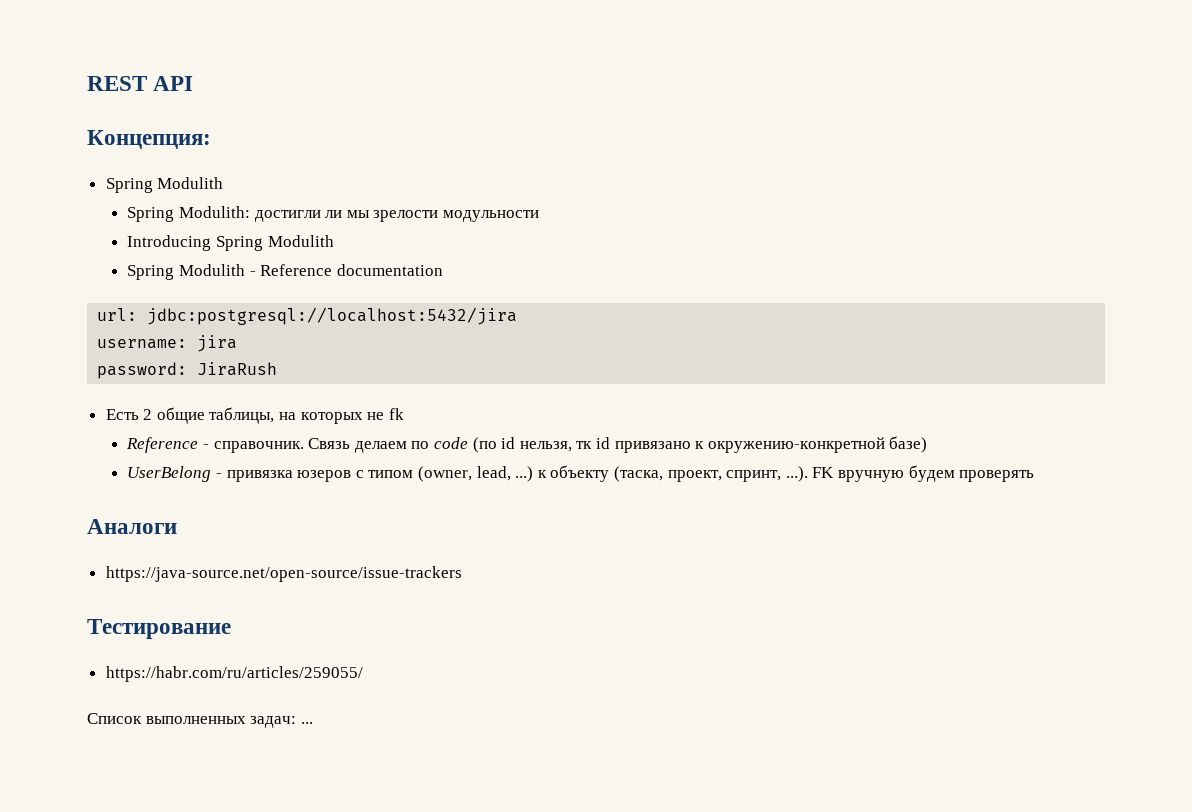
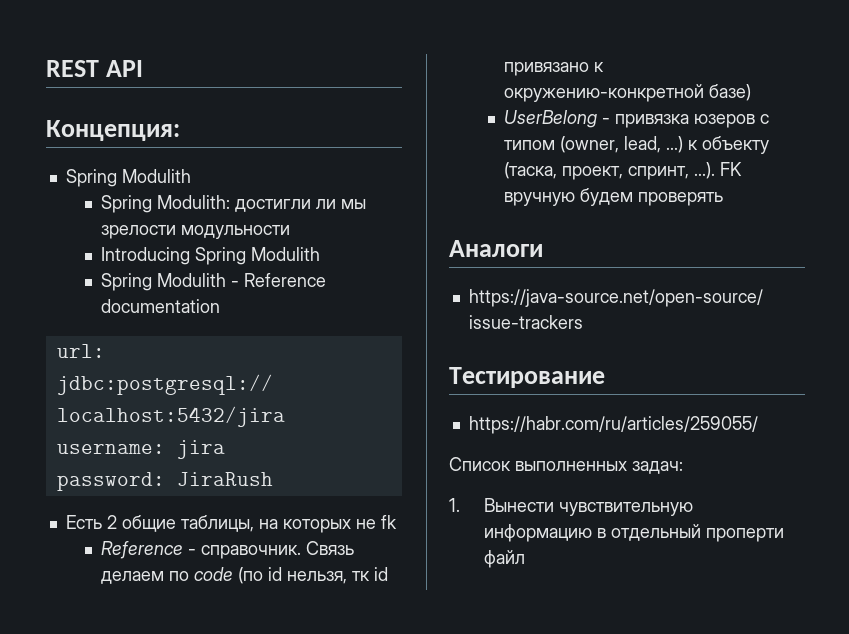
- Список выполненных задач: ...
+ Список выполненных задач:
+ 1. Вынести чувствительную информацию в отдельный проперти файл

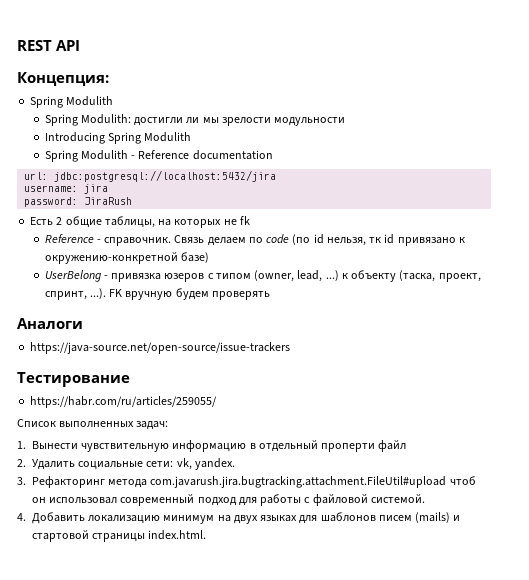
+ 2. Удалить социальные сети: vk, yandex.
+ 3. Рефакторинг метода com.javarush.jira.bugtracking.attachment.FileUtil#upload чтоб он использовал современный подход для работы с файловой системой.
+ 4. Добавить локализацию минимум на двух языках для шаблонов писем (mails) и стартовой страницы index.html.

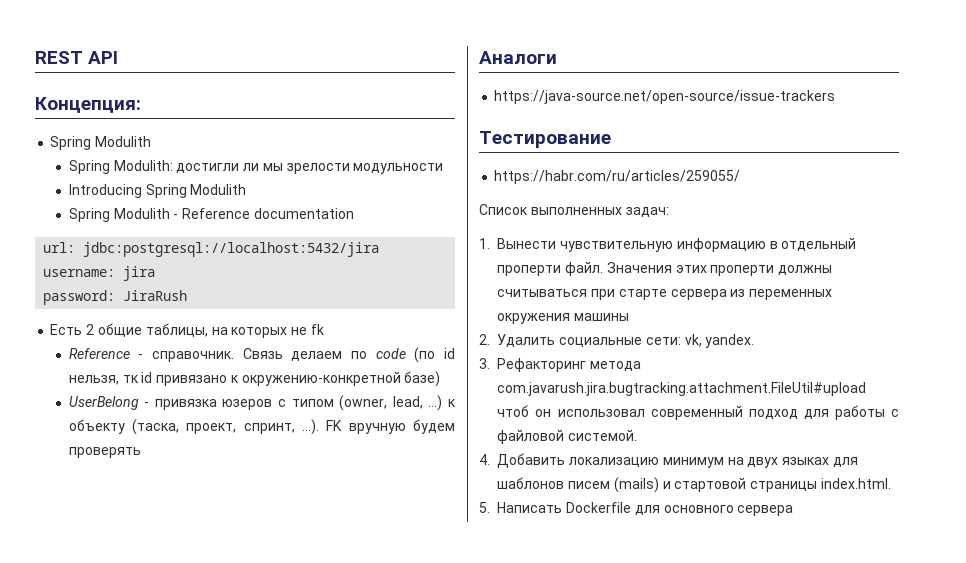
- 1. Вынести чувствительную информацию в отдельный проперти файл
+ 1. Вынести чувствительную информацию в отдельный проперти файл. Значения этих проперти должны считываться при старте сервера из переменных окружения машины
+ 5. Написать Dockerfile для основного сервера

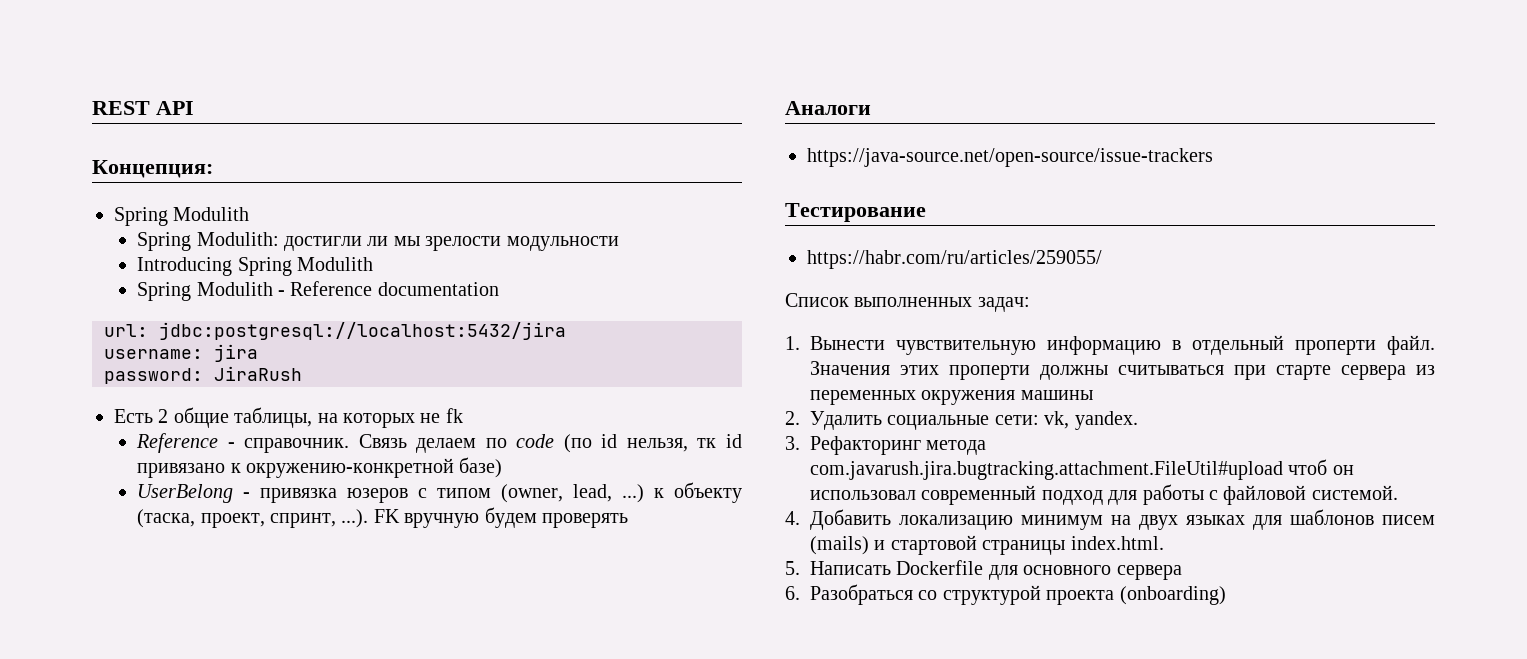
+ 6. Разобраться со структурой проекта (onboarding)

